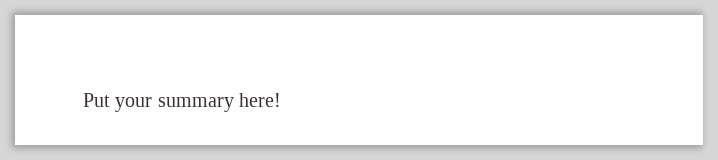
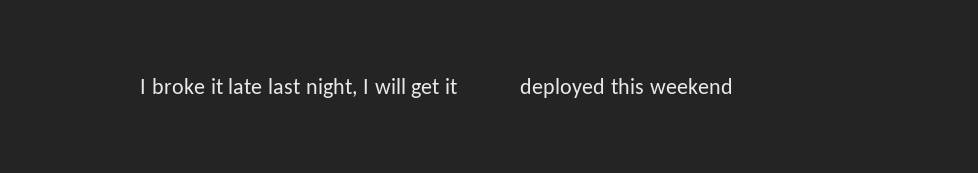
- Put your summary here!
+ I broke it late last night, I will get it deployed this weekend

